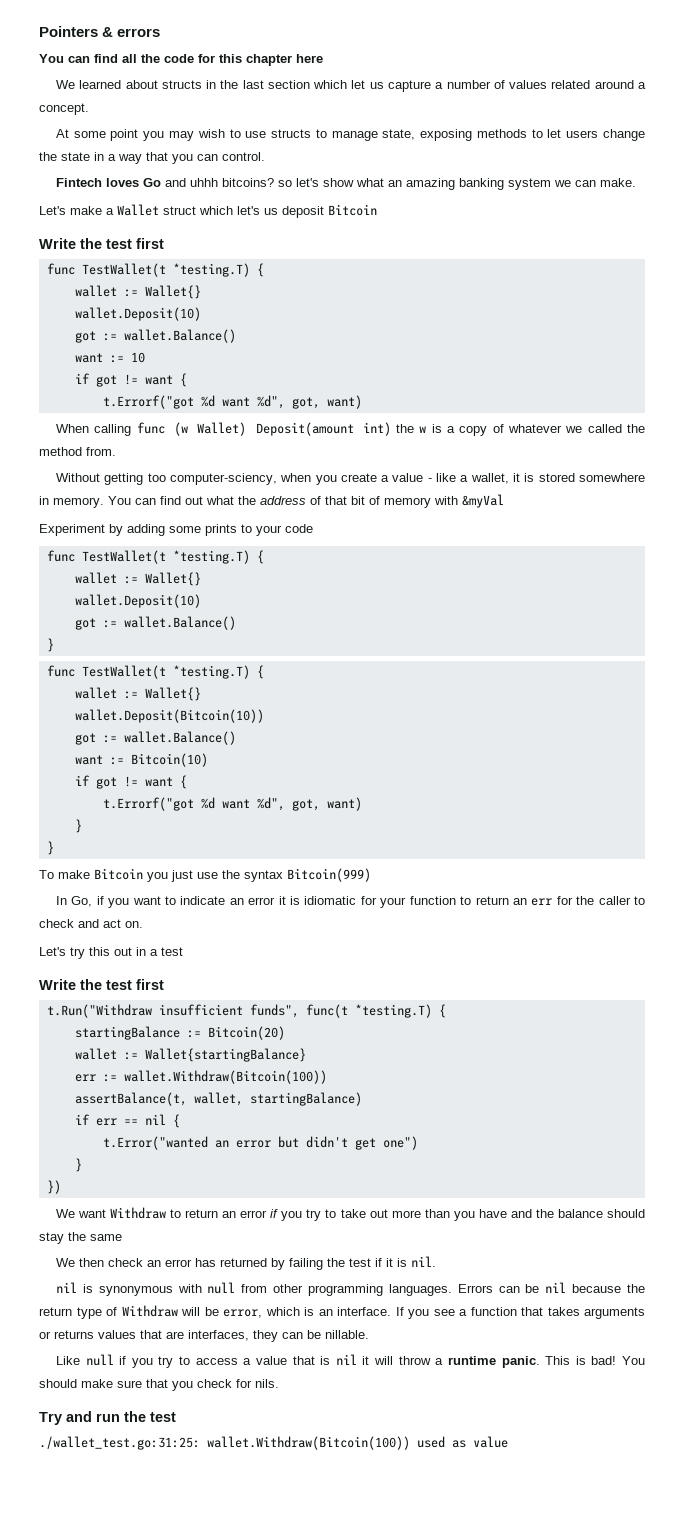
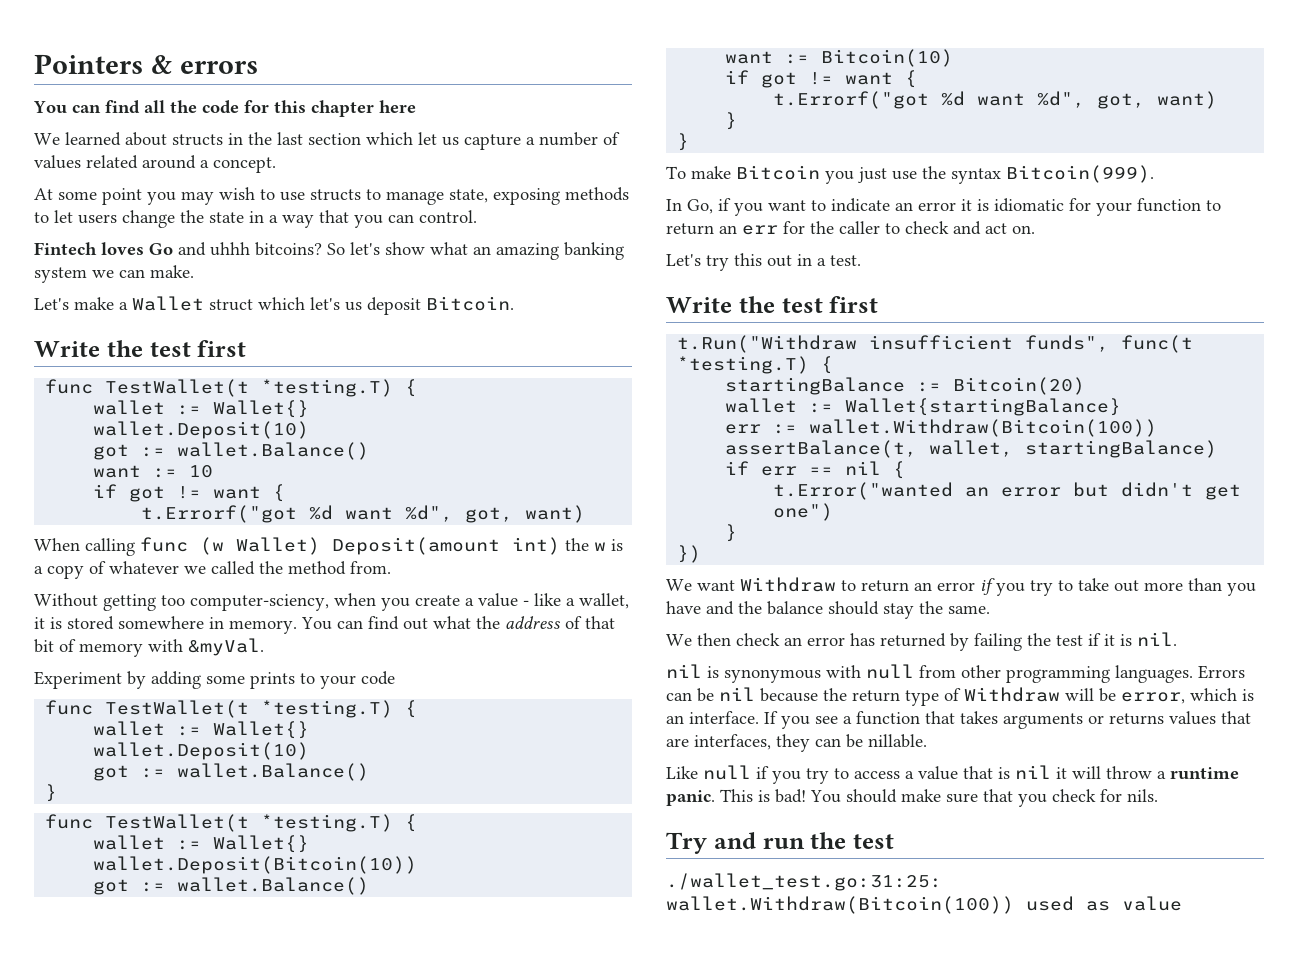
- Fintech loves Go and uhhh bitcoins? so let's show what an amazing banking system we can make.
+ Fintech loves Go and uhhh bitcoins? So let's show what an amazing banking system we can make.
- Let's make a Wallet struct which let's us deposit Bitcoin
+ Let's make a Wallet struct which let's us deposit Bitcoin.
- You can find out what the address of that bit of memory with &myVal
+ You can find out what the address of that bit of memory with &myVal.
- To make Bitcoin you just use the syntax Bitcoin(999)
+ To make Bitcoin you just use the syntax Bitcoin(999).
- Let's try this out in a test
+ Let's try this out in a test.
- We want Withdraw to return an error if you try to take out more than you have and the balance should stay the same
+ We want Withdraw to return an error if you try to take out more than you have and the balance should stay the same.

